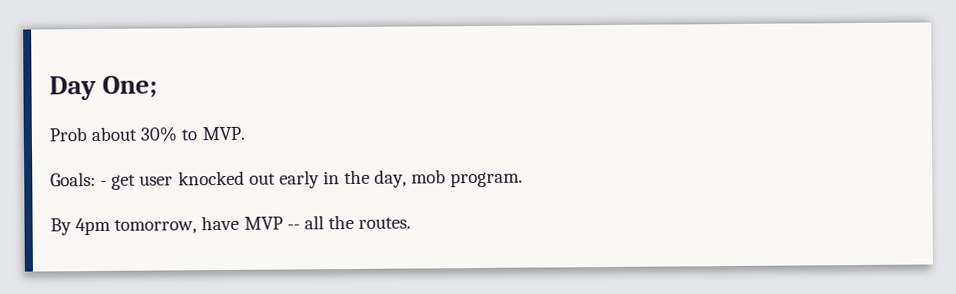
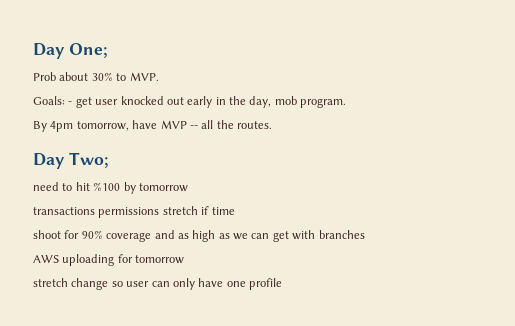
+ Day Two;
+ need to hit %100 by tomorrow
+ transactions permissions stretch if time
+ shoot for 90% coverage and as high as we can get with branches
+ AWS uploading for tomorrow
+ stretch change so user can only have one profile

